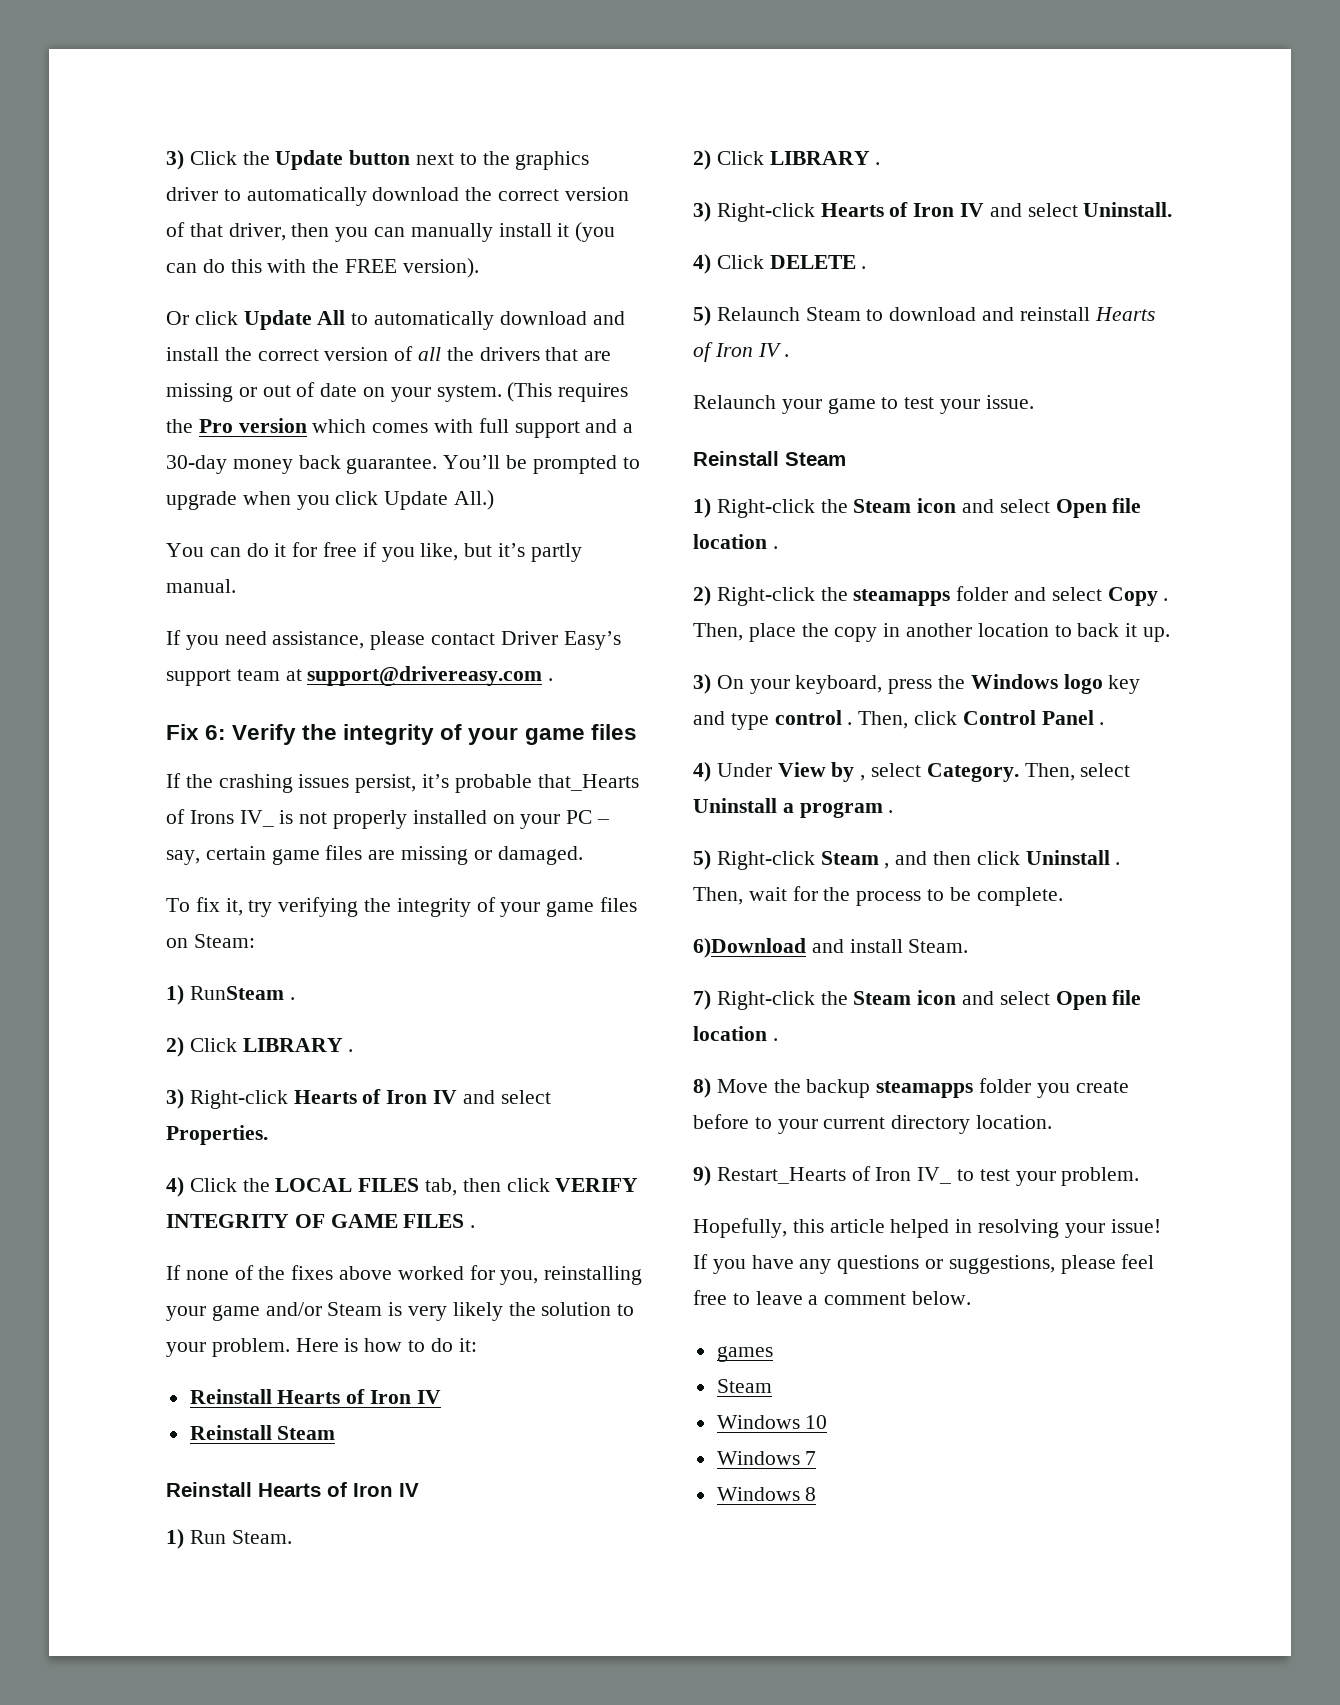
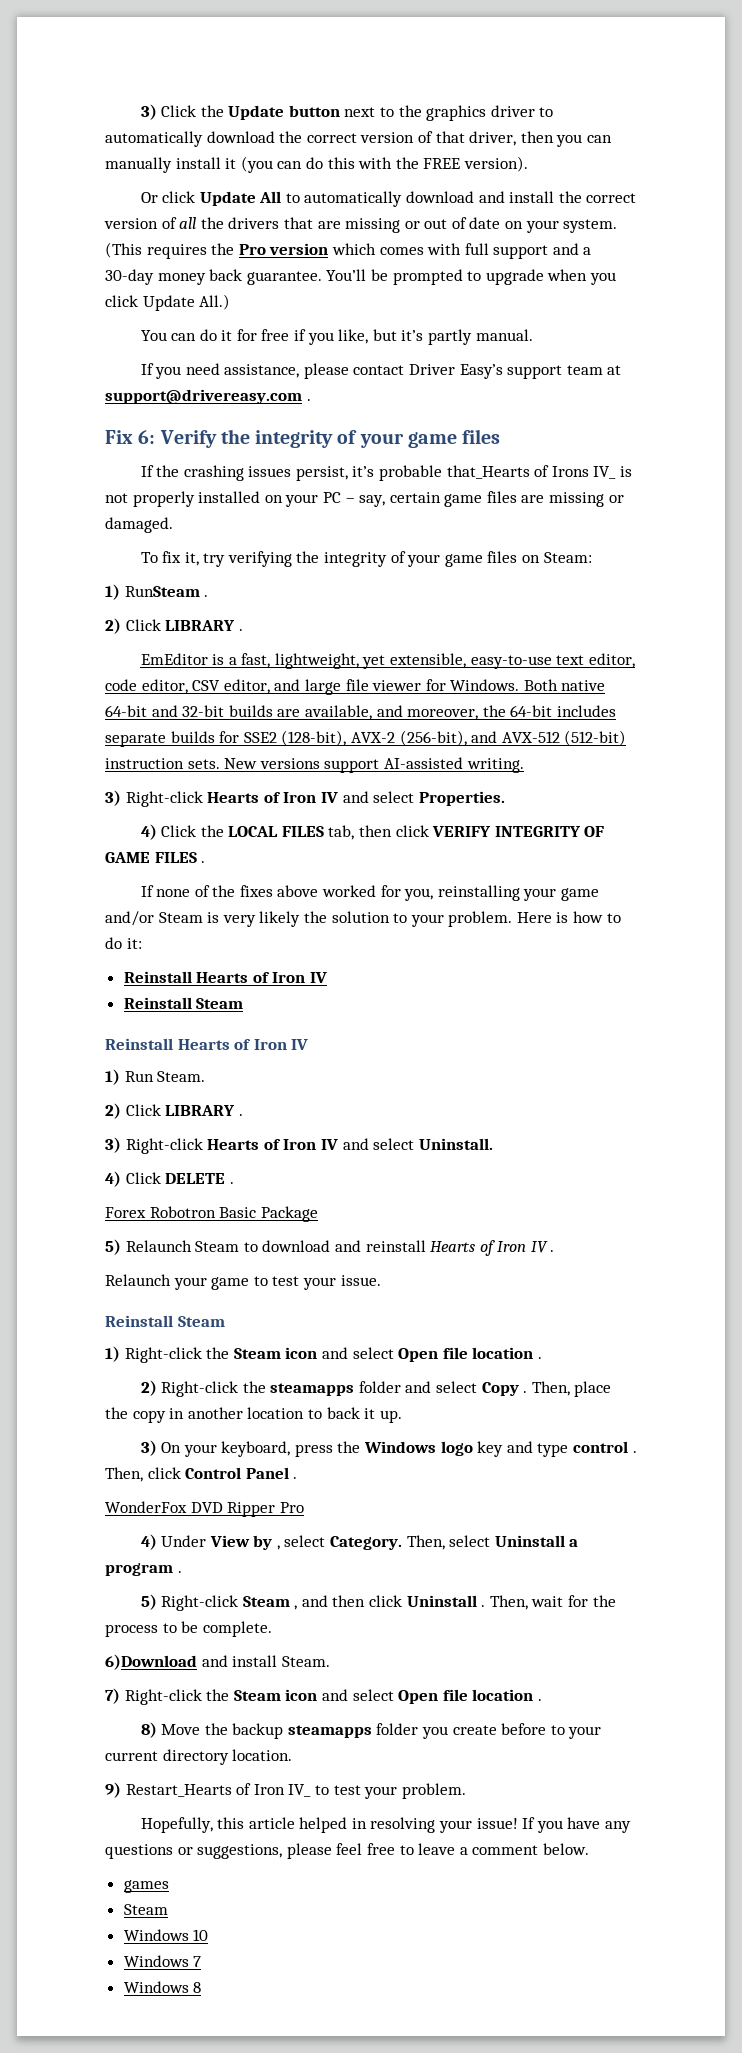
+ EmEditor is a fast, lightweight, yet extensible, easy-to-use text editor, code editor, CSV editor, and large file viewer for Windows. Both native 64-bit and 32-bit builds are available, and moreover, the 64-bit includes separate builds for SSE2 (128-bit), AVX-2 (256-bit), and AVX-512 (512-bit) instruction sets. New versions support AI-assisted writing.
+ Forex Robotron Basic Package
+ WonderFox DVD Ripper Pro

